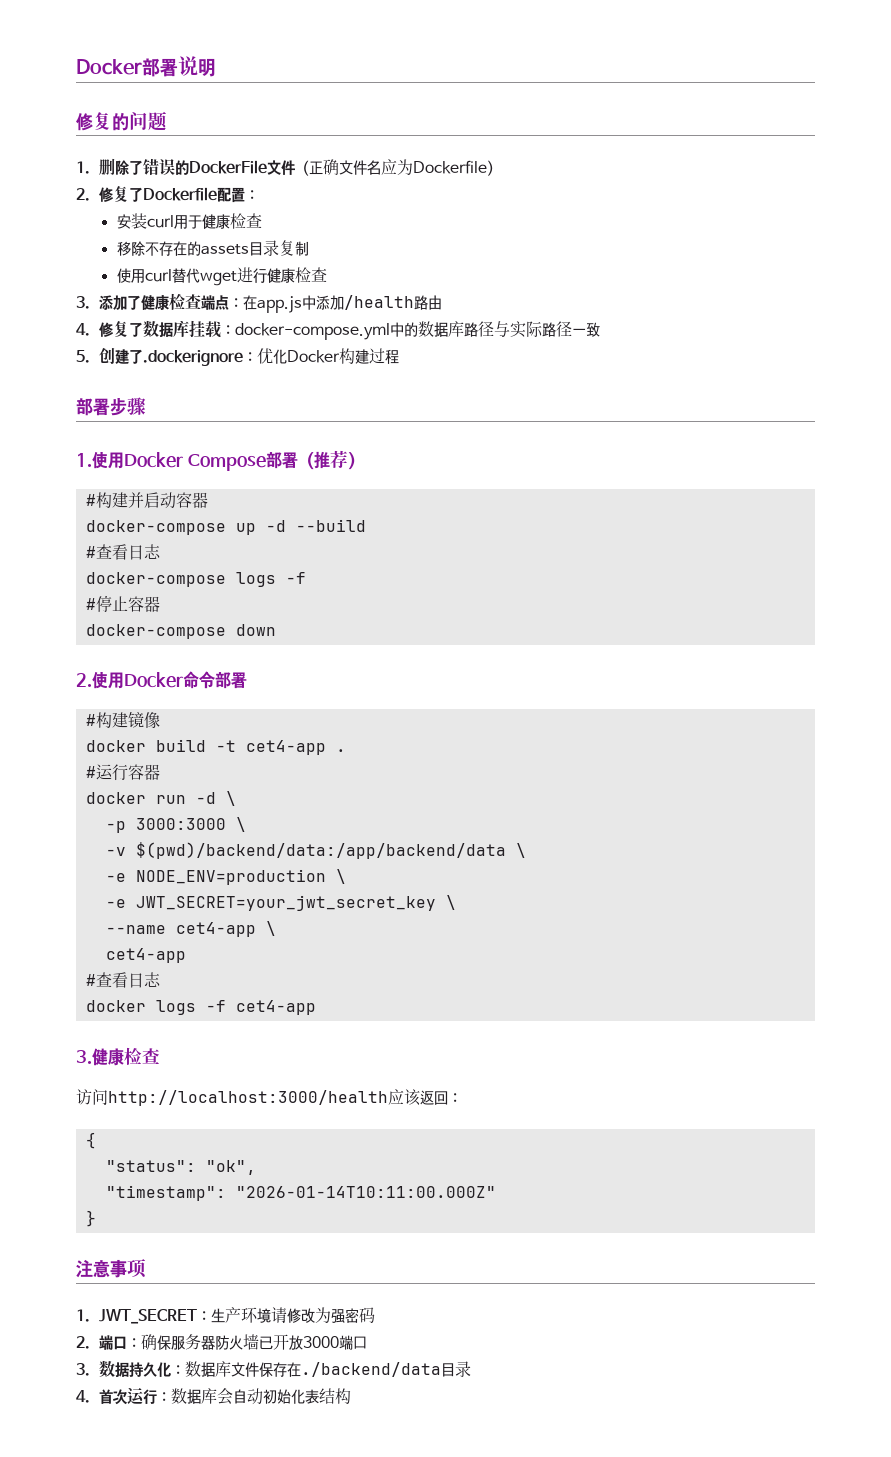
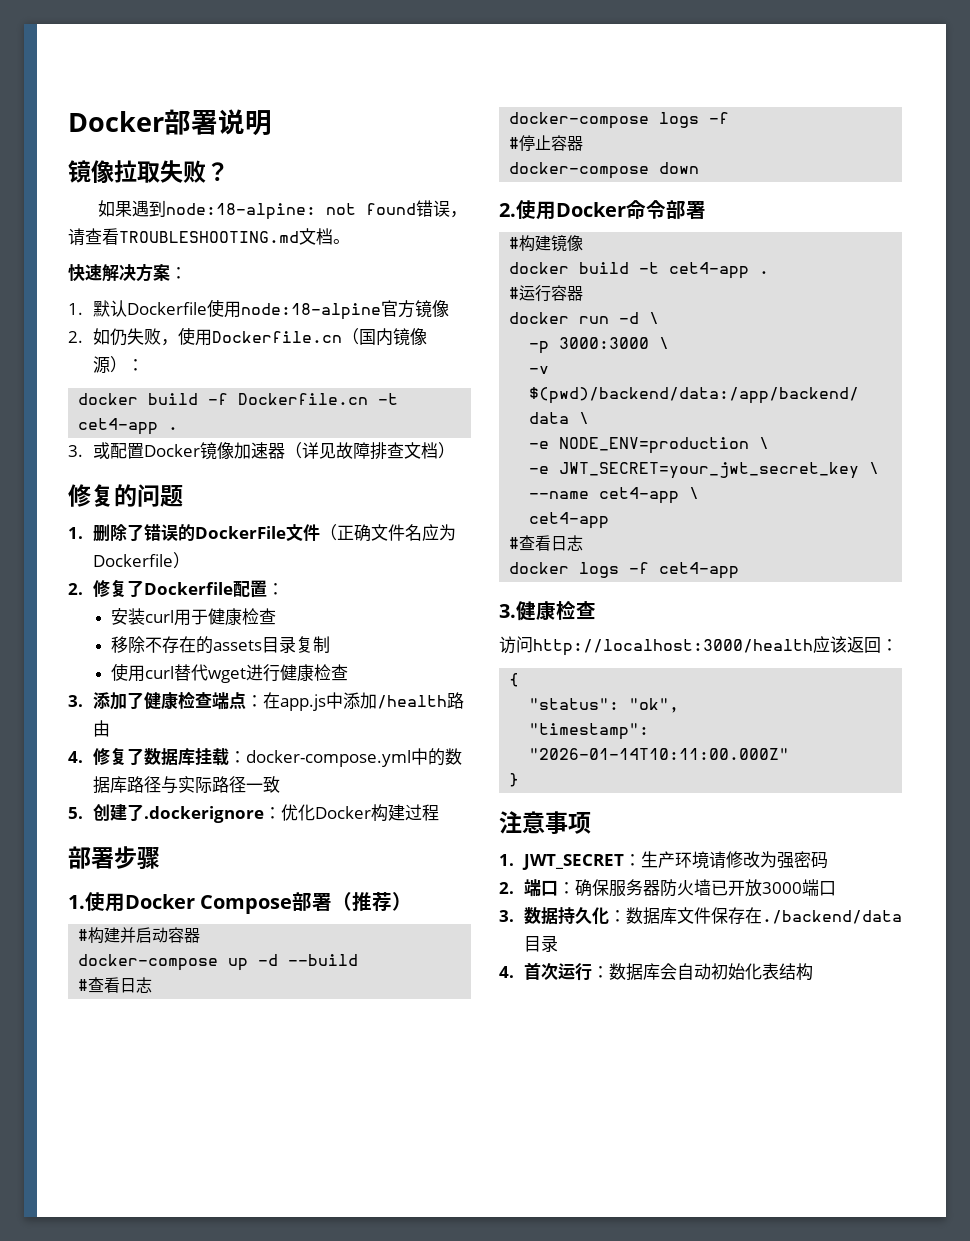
+ 镜像拉取失败？
+ 如果遇到node:18-alpine: not found错误，请查看TROUBLESHOOTING.md文档。
+ 快速解决方案：
+ 1.默认Dockerfile使用node:18-alpine官方镜像
+ 2.如仍失败，使用Dockerfile.cn（国内镜像源）：
+ docker build -f Dockerfile.cn -t cet4-app .
+ 3.或配置Docker镜像加速器（详见故障排查文档）

